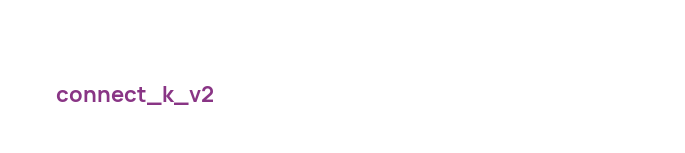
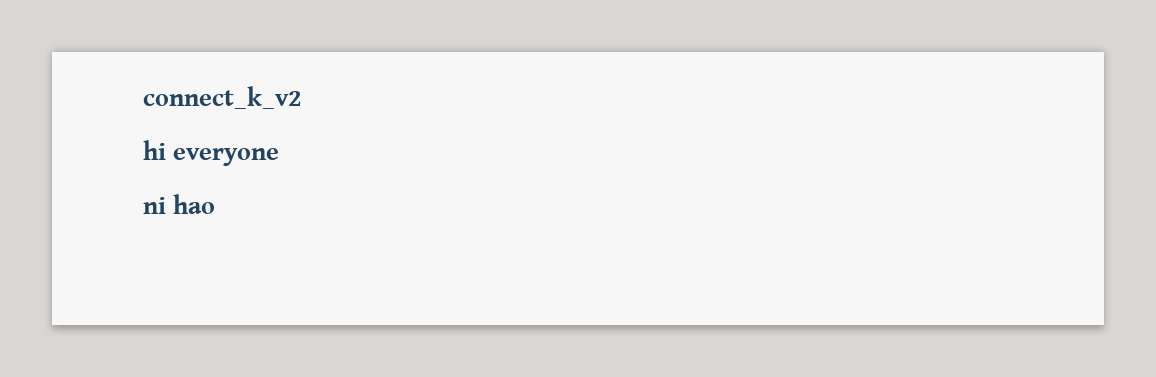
+ hi everyone
+ ni hao

